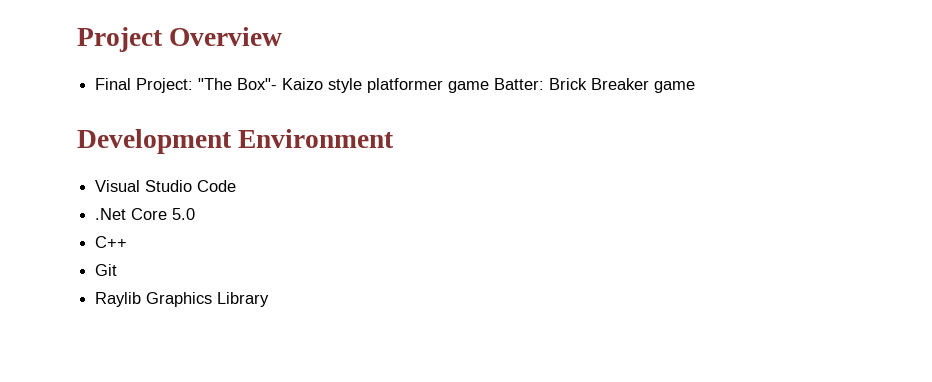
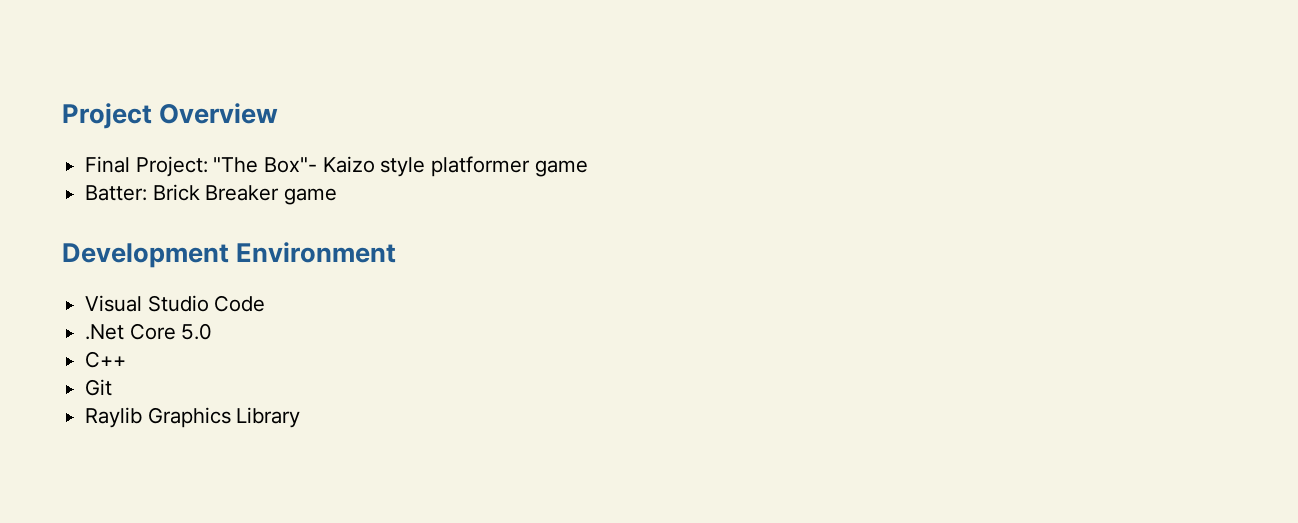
- Final Project: "The Box"- Kaizo style platformer game Batter: Brick Breaker game
+ Final Project: "The Box"- Kaizo style platformer game
+ Batter: Brick Breaker game

